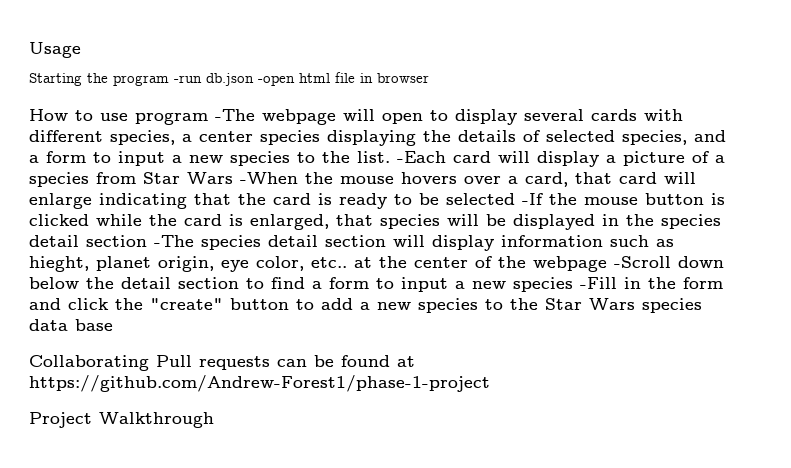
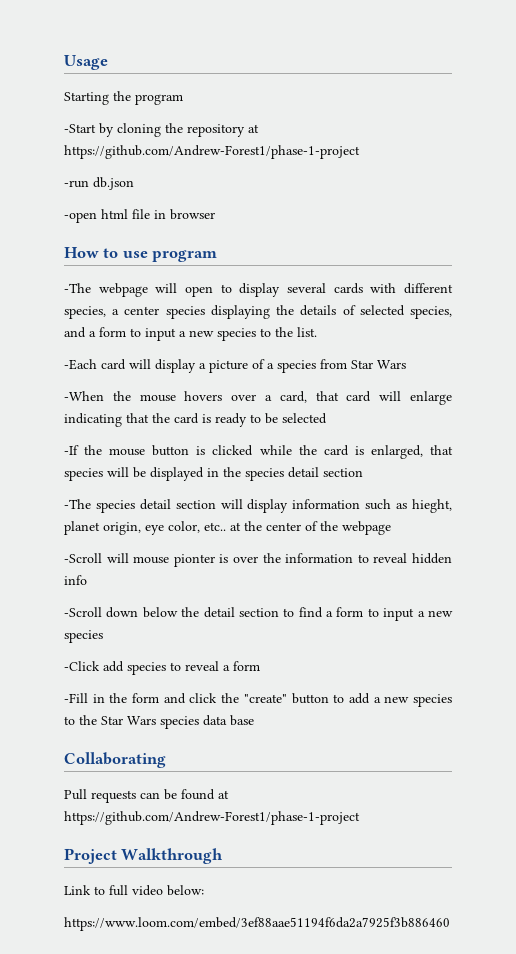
- Starting the program -run db.json -open html file in browser
+ Starting the program
+ -Start by cloning the repository at https://github.com/Andrew-Forest1/phase-1-project
+ -run db.json
+ -open html file in browser
- How to use program -The webpage will open to display several cards with different species, a center species displaying the details of selected species, and a form to input a new species to the list. -Each card will display a picture of a species from Star Wars -When the mouse hovers over a card, that card will enlarge indicating that the card is ready to be selected -If the mouse button is clicked while the card is enlarged, that species will be displayed in the species detail section -The species detail section will display information such as hieght, planet origin, eye color, etc.. at the center of the webpage -Scroll down below the detail section to find a form to input a new species -Fill in the form and click the "create" button to add a new species to the Star Wars species data base
+ How to use program
+ -The webpage will open to display several cards with different species, a center species displaying the details of selected species, and a form to input a new species to the list.
+ -Each card will display a picture of a species from Star Wars
+ -When the mouse hovers over a card, that card will enlarge indicating that the card is ready to be selected
+ -If the mouse button is clicked while the card is enlarged, that species will be displayed in the species detail section
+ -The species detail section will display information such as hieght, planet origin, eye color, etc.. at the center of the webpage
+ -Scroll will mouse pionter is over the information to reveal hidden info
+ -Scroll down below the detail section to find a form to input a new species
+ -Click add species to reveal a form
+ -Fill in the form and click the "create" button to add a new species to the Star Wars species data base
- Collaborating Pull requests can be found at https://github.com/Andrew-Forest1/phase-1-project
+ Collaborating
+ Pull requests can be found at https://github.com/Andrew-Forest1/phase-1-project
+ Link to full video below:
+ https://www.loom.com/embed/3ef88aae51194f6da2a7925f3b886460

